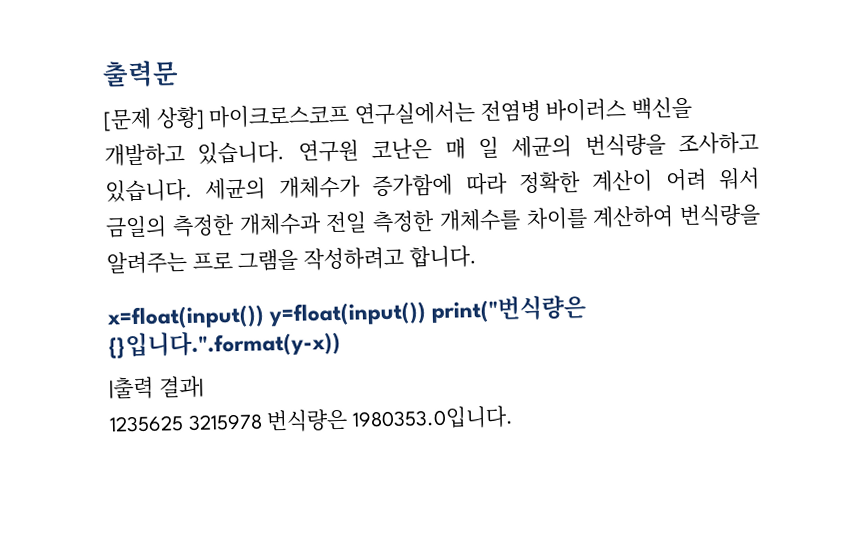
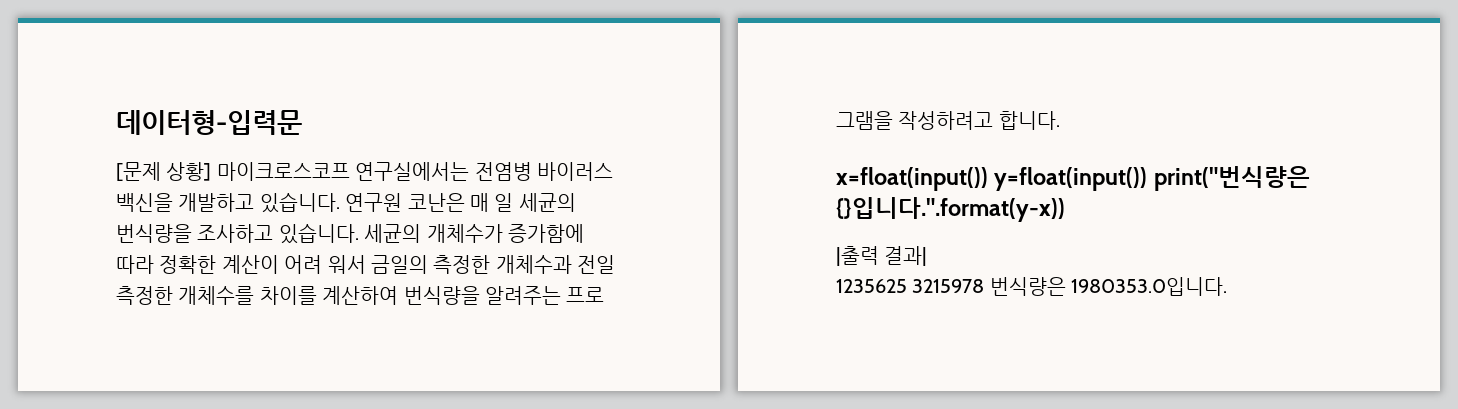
- 출력문
+ 데이터형-입력문

